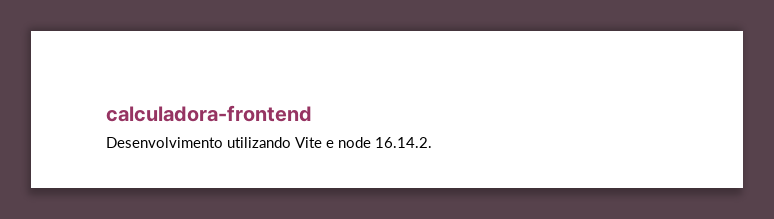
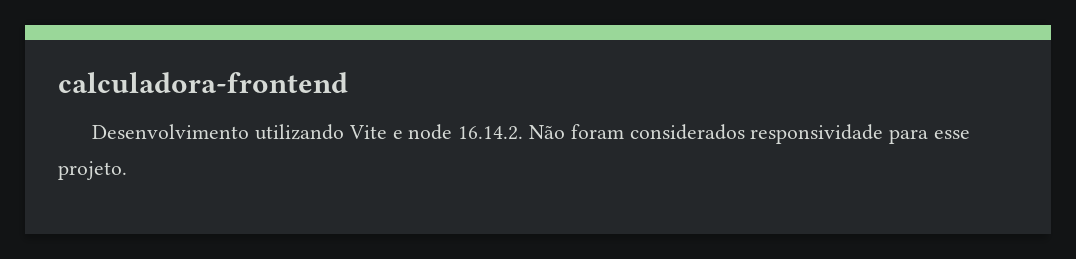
- Desenvolvimento utilizando Vite e node 16.14.2.
+ Desenvolvimento utilizando Vite e node 16.14.2. Não foram considerados responsividade para esse projeto.

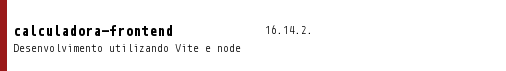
- Desenvolvimento utilizando Vite e node 16.14.2. Não foram considerados responsividade para esse projeto.
+ Desenvolvimento utilizando Vite e node 16.14.2.

